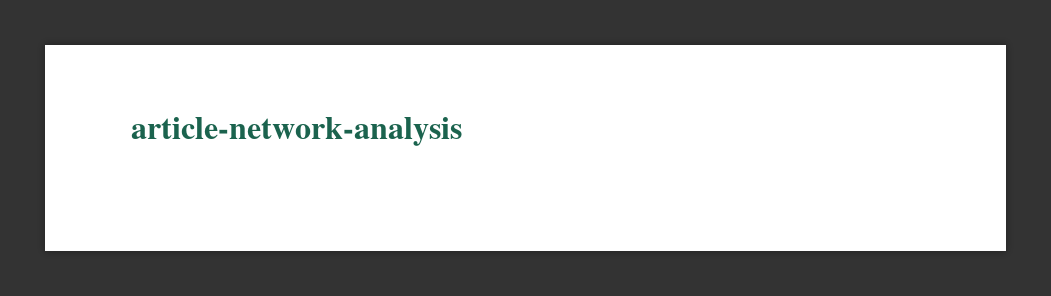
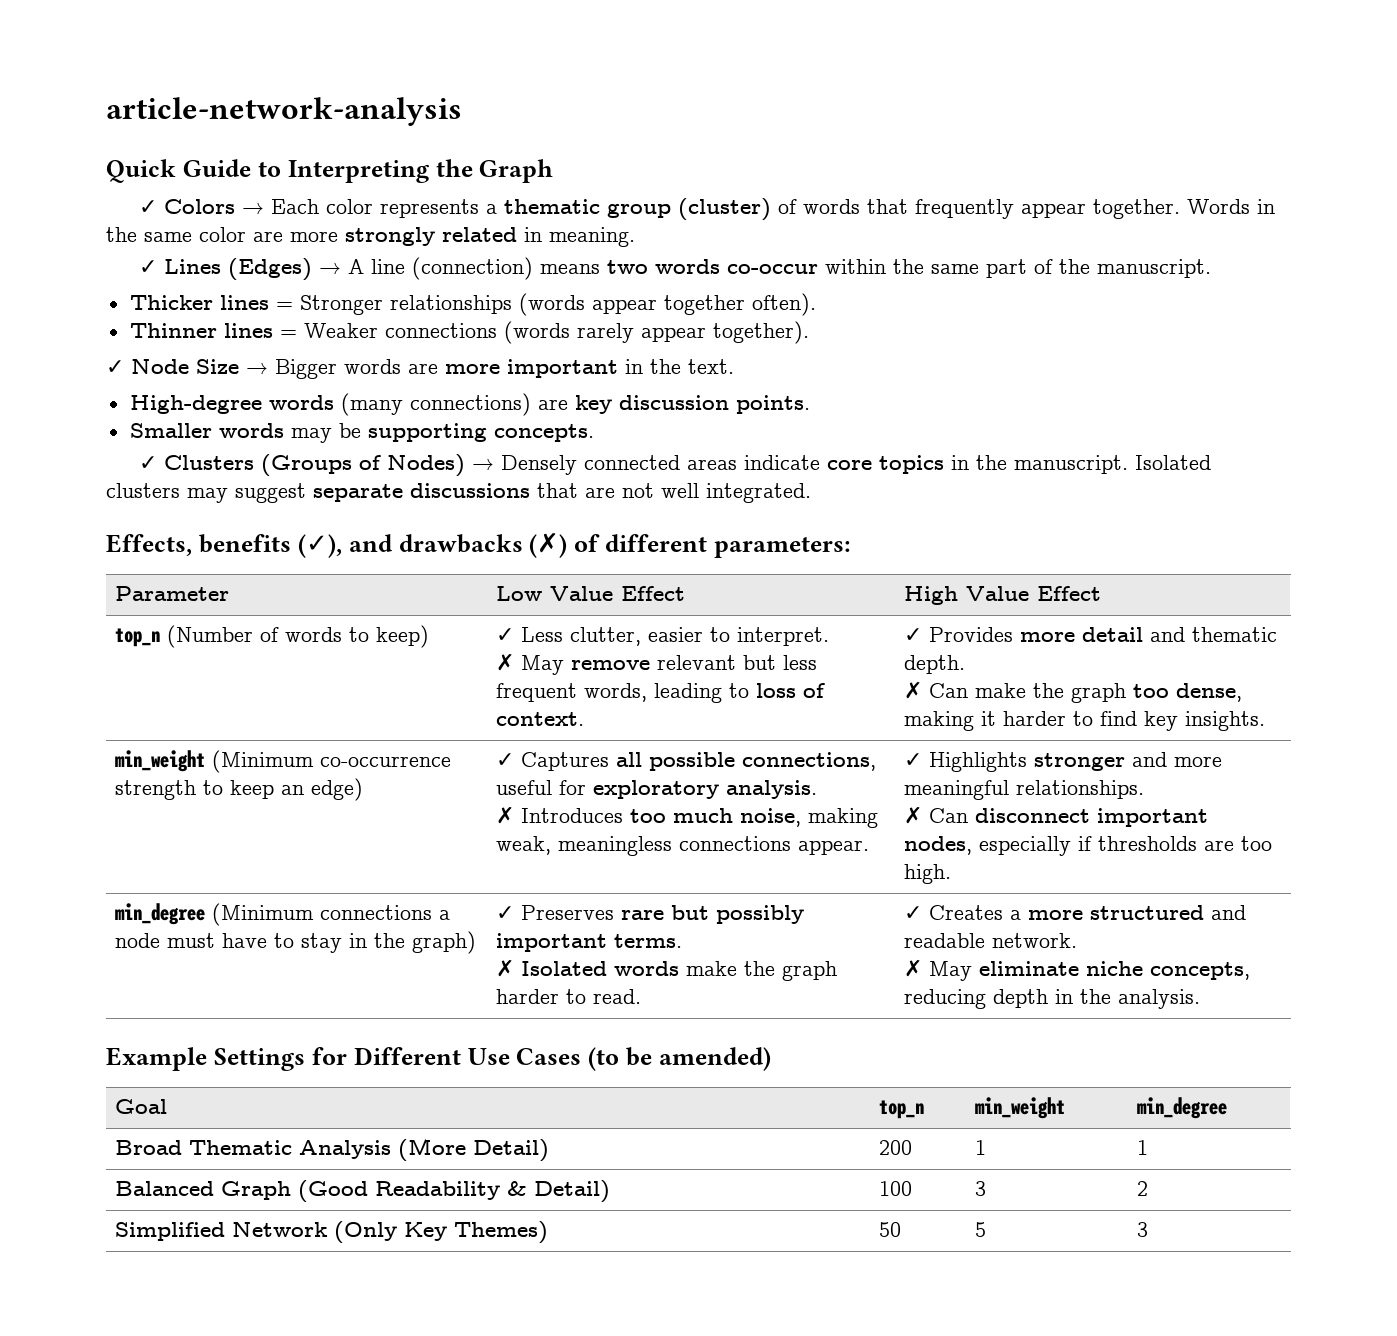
+ Quick Guide to Interpreting the Graph
+ ✓ Colors → Each color represents a thematic group (cluster) of words that frequently appear together. Words in the same color are more strongly related in meaning.
+ ✓ Lines (Edges) → A line (connection) means two words co-occur within the same part of the manuscript.
+ Thicker lines = Stronger relationships (words appear together often).
+ Thinner lines = Weaker connections (words rarely appear together).
+ ✓ Node Size → Bigger words are more important in the text.
+ High-degree words (many connections) are key discussion points.
+ Smaller words may be supporting concepts.
+ ✓ Clusters (Groups of Nodes) → Densely connected areas indicate core topics in the manuscript. Isolated clusters may suggest separate discussions that are not well integrated.
+ Effects, benefits (✓), and drawbacks (✗) of different parameters:
+ Parameter | Low Value Effect | High Value Effect
+ top_n (Number of words to keep) | ✓ Less clutter, easier to interpret.
+ ✗ May remove relevant but less frequent words, leading to loss of context. | ✓ Provides more detail and thematic depth.
+ ✗ Can make the graph too dense, making it harder to find key insights.
+ min_weight (Minimum co-occurrence strength to keep an edge) | ✓ Captures all possible connections, useful for exploratory analysis.
+ ✗ Introduces too much noise, making weak, meaningless connections appear. | ✓ Highlights stronger and more meaningful relationships.
+ ✗ Can disconnect important nodes, especially if thresholds are too high.
+ min_degree (Minimum connections a node must have to stay in the graph) | ✓ Preserves rare but possibly important terms.
+ ✗ Isolated words make the graph harder to read. | ✓ Creates a more structured and readable network.
+ ✗ May eliminate niche concepts, reducing depth in the analysis.
+ Example Settings for Different Use Cases (to be amended)
+ Goal | top_n | min_weight | min_degree
+ Broad Thematic Analysis (More Detail) | 200 | 1 | 1
+ Balanced Graph (Good Readability & Detail) | 100 | 3 | 2
+ Simplified Network (Only Key Themes) | 50 | 5 | 3

